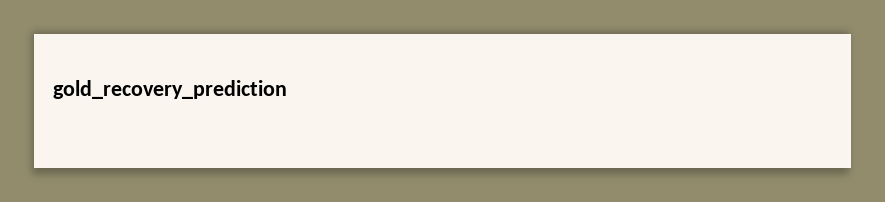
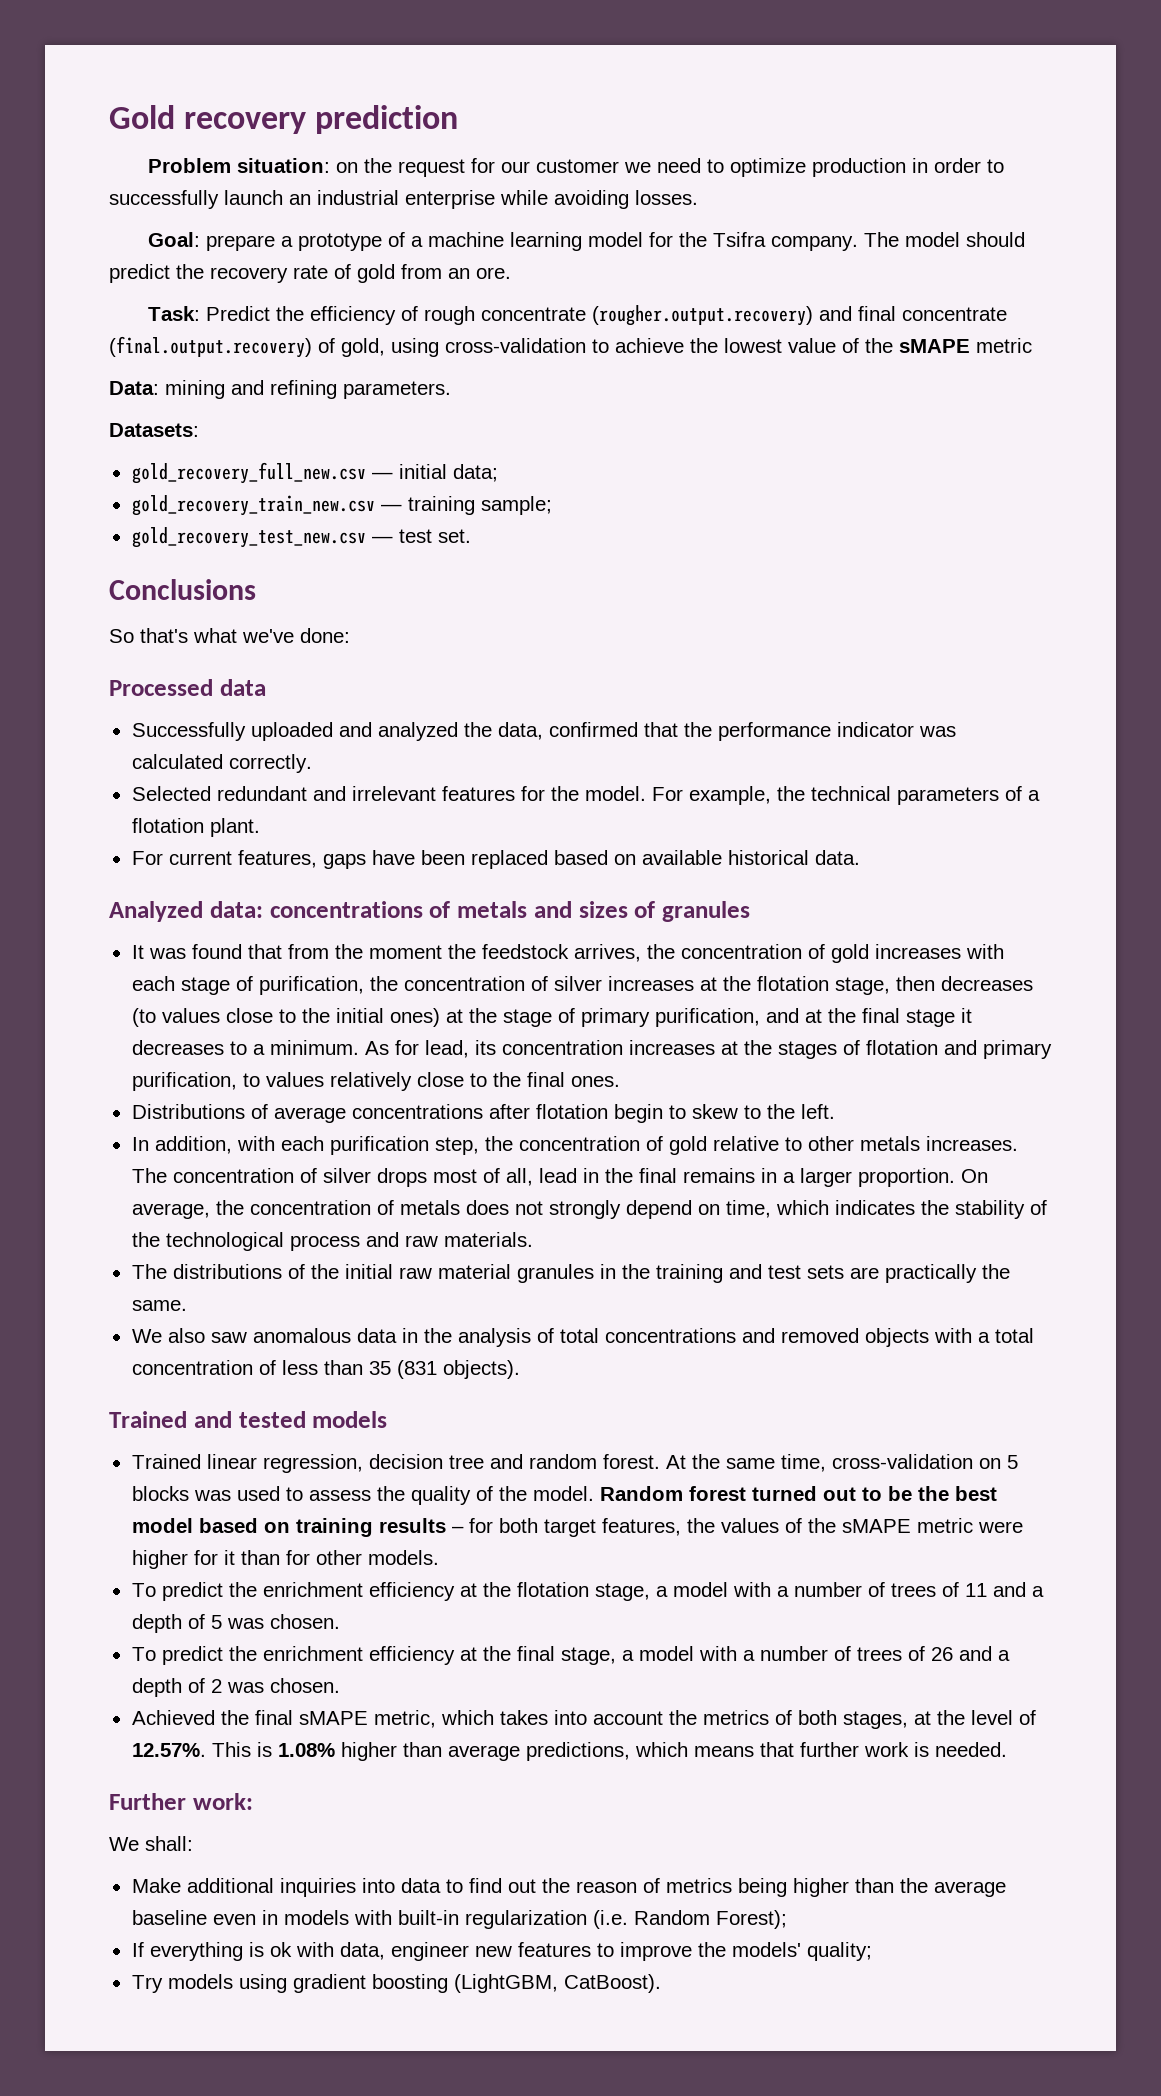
- gold_recovery_prediction
+ Gold recovery prediction
+ Problem situation: on the request for our customer we need to optimize production in order to successfully launch an industrial enterprise while avoiding losses.
+ Goal: prepare a prototype of a machine learning model for the Tsifra company. The model should predict the recovery rate of gold from an ore.
+ Task: Predict the efficiency of rough concentrate (rougher.output.recovery) and final concentrate (final.output.recovery) of gold, using cross-validation to achieve the lowest value of the sMAPE metric
+ Data: mining and refining parameters.
+ Datasets:
+ gold_recovery_full_new.csv — initial data;
+ gold_recovery_train_new.csv — training sample;
+ gold_recovery_test_new.csv — test set.
+ Conclusions
+ So that's what we've done:
+ Processed data
+ Successfully uploaded and analyzed the data, confirmed that the performance indicator was calculated correctly.
+ Selected redundant and irrelevant features for the model. For example, the technical parameters of a flotation plant.
+ For current features, gaps have been replaced based on available historical data.
+ Analyzed data: concentrations of metals and sizes of granules
+ It was found that from the moment the feedstock arrives, the concentration of gold increases with each stage of purification, the concentration of silver increases at the flotation stage, then decreases (to values close to the initial ones) at the stage of primary purification, and at the final stage it decreases to a minimum. As for lead, its concentration increases at the stages of flotation and primary purification, to values relatively close to the final ones.
+ Distributions of average concentrations after flotation begin to skew to the left.
+ In addition, with each purification step, the concentration of gold relative to other metals increases. The concentration of silver drops most of all, lead in the final remains in a larger proportion. On average, the concentration of metals does not strongly depend on time, which indicates the stability of the technological process and raw materials.
+ The distributions of the initial raw material granules in the training and test sets are practically the same.
+ We also saw anomalous data in the analysis of total concentrations and removed objects with a total concentration of less than 35 (831 objects).
+ Trained and tested models
+ Trained linear regression, decision tree and random forest. At the same time, cross-validation on 5 blocks was used to assess the quality of the model. Random forest turned out to be the best model based on training results – for both target features, the values of the sMAPE metric were higher for it than for other models.
+ To predict the enrichment efficiency at the flotation stage, a model with a number of trees of 11 and a depth of 5 was chosen.
+ To predict the enrichment efficiency at the final stage, a model with a number of trees of 26 and a depth of 2 was chosen.
+ Achieved the final sMAPE metric, which takes into account the metrics of both stages, at the level of 12.57%. This is 1.08% higher than average predictions, which means that further work is needed.
+ Further work:
+ We shall:
+ Make additional inquiries into data to find out the reason of metrics being higher than the average baseline even in models with built-in regularization (i.e. Random Forest);
+ If everything is ok with data, engineer new features to improve the models' quality;
+ Try models using gradient boosting (LightGBM, CatBoost).

